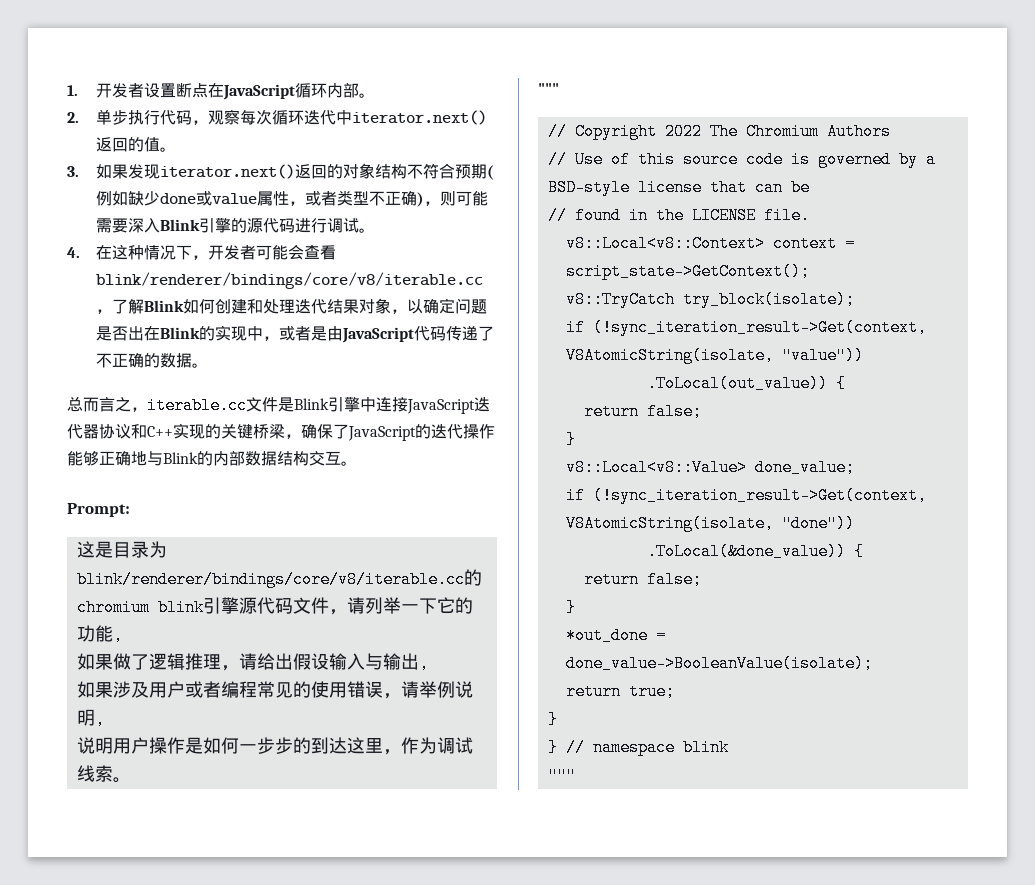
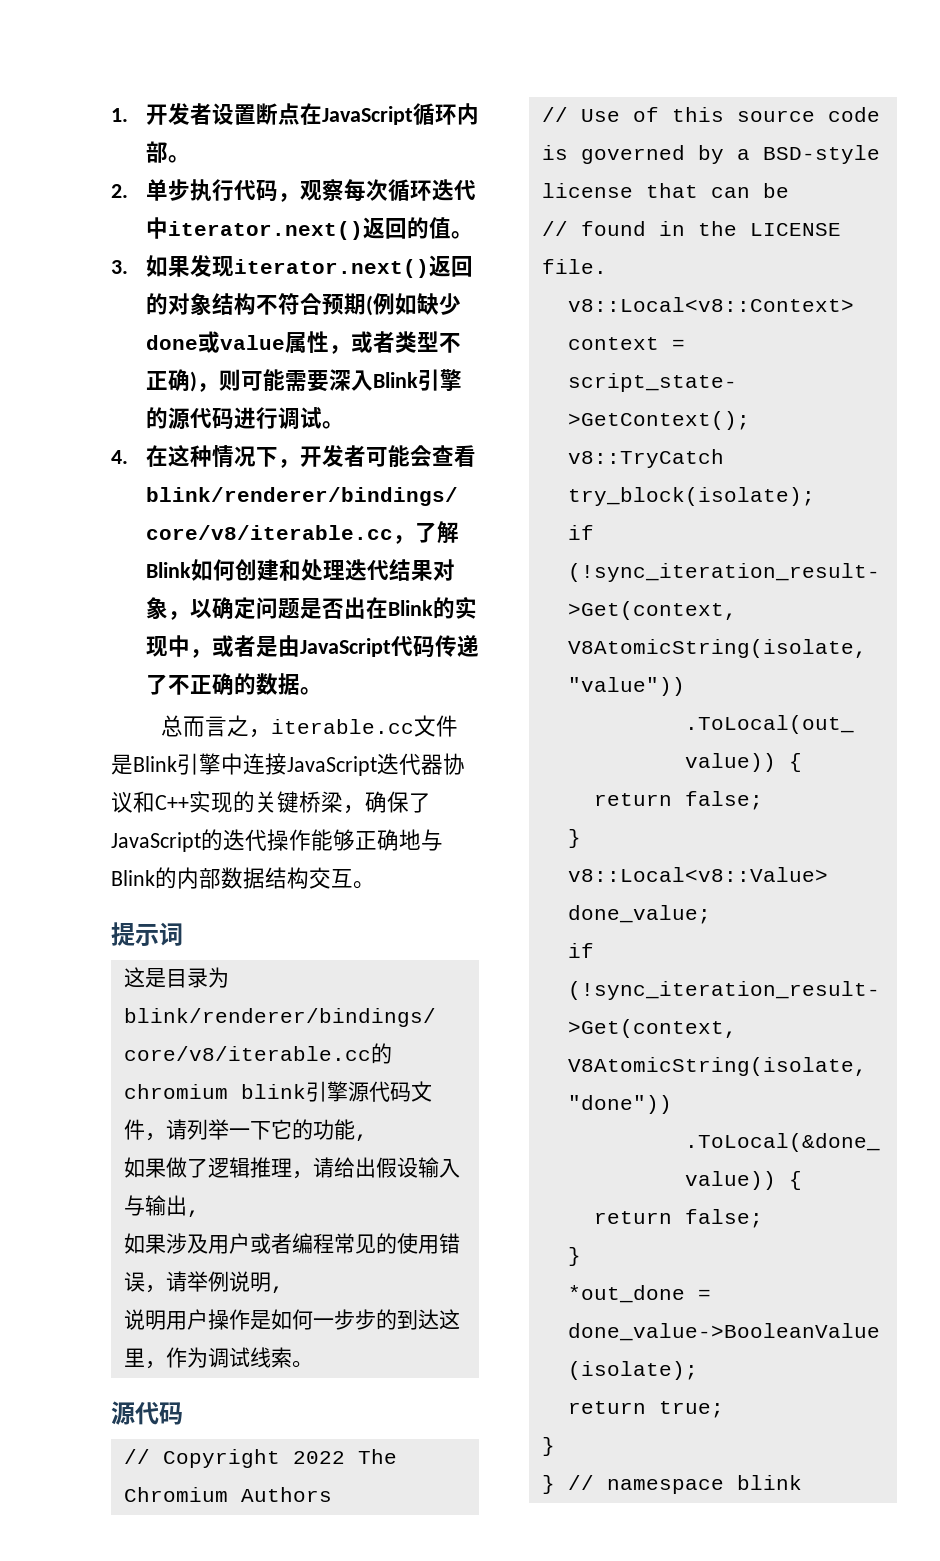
- Prompt:
+ 提示词
  说明用户操作是如何一步步的到达这里，作为调试线索。
- """
+ 源代码
  } // namespace blink
- """

